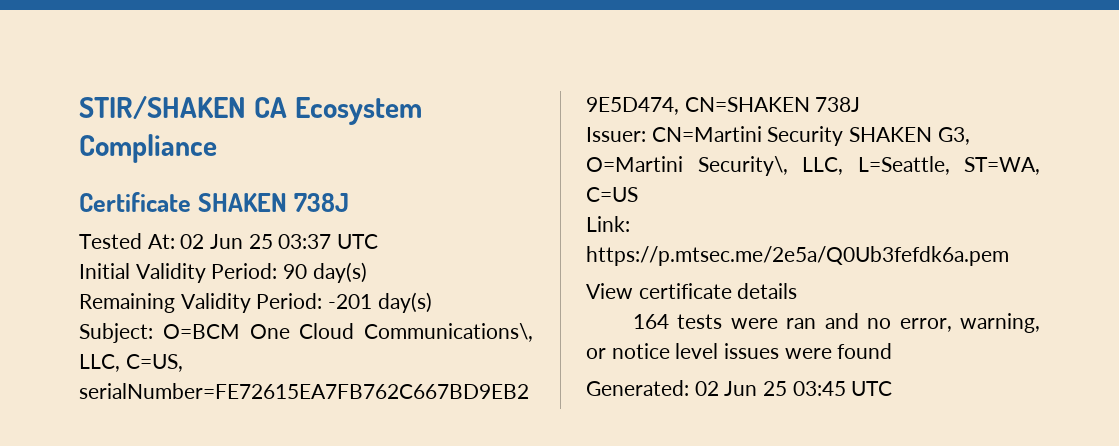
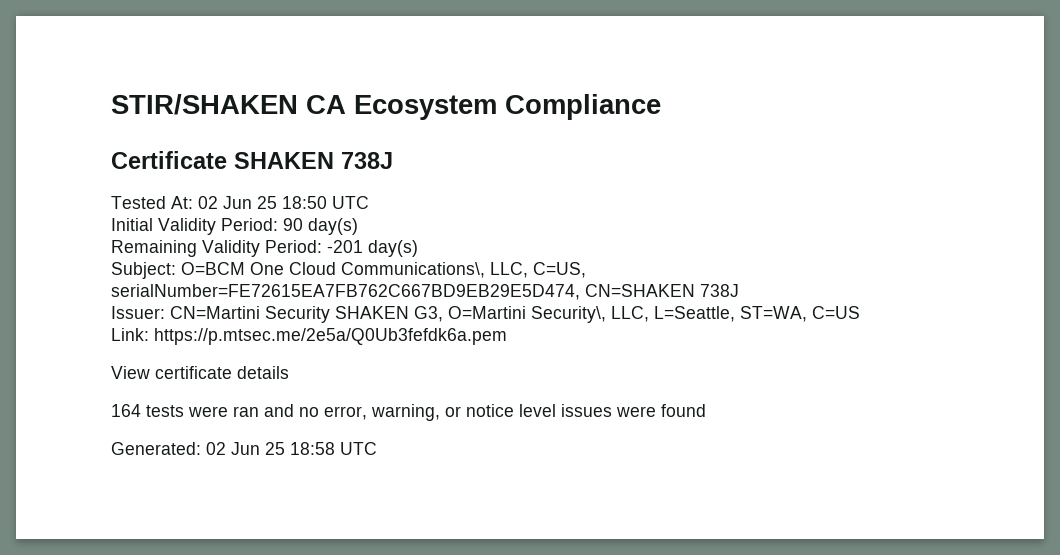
- Tested At: 02 Jun 25 03:37 UTC
+ Tested At: 02 Jun 25 18:50 UTC
- Generated: 02 Jun 25 03:45 UTC
+ Generated: 02 Jun 25 18:58 UTC

